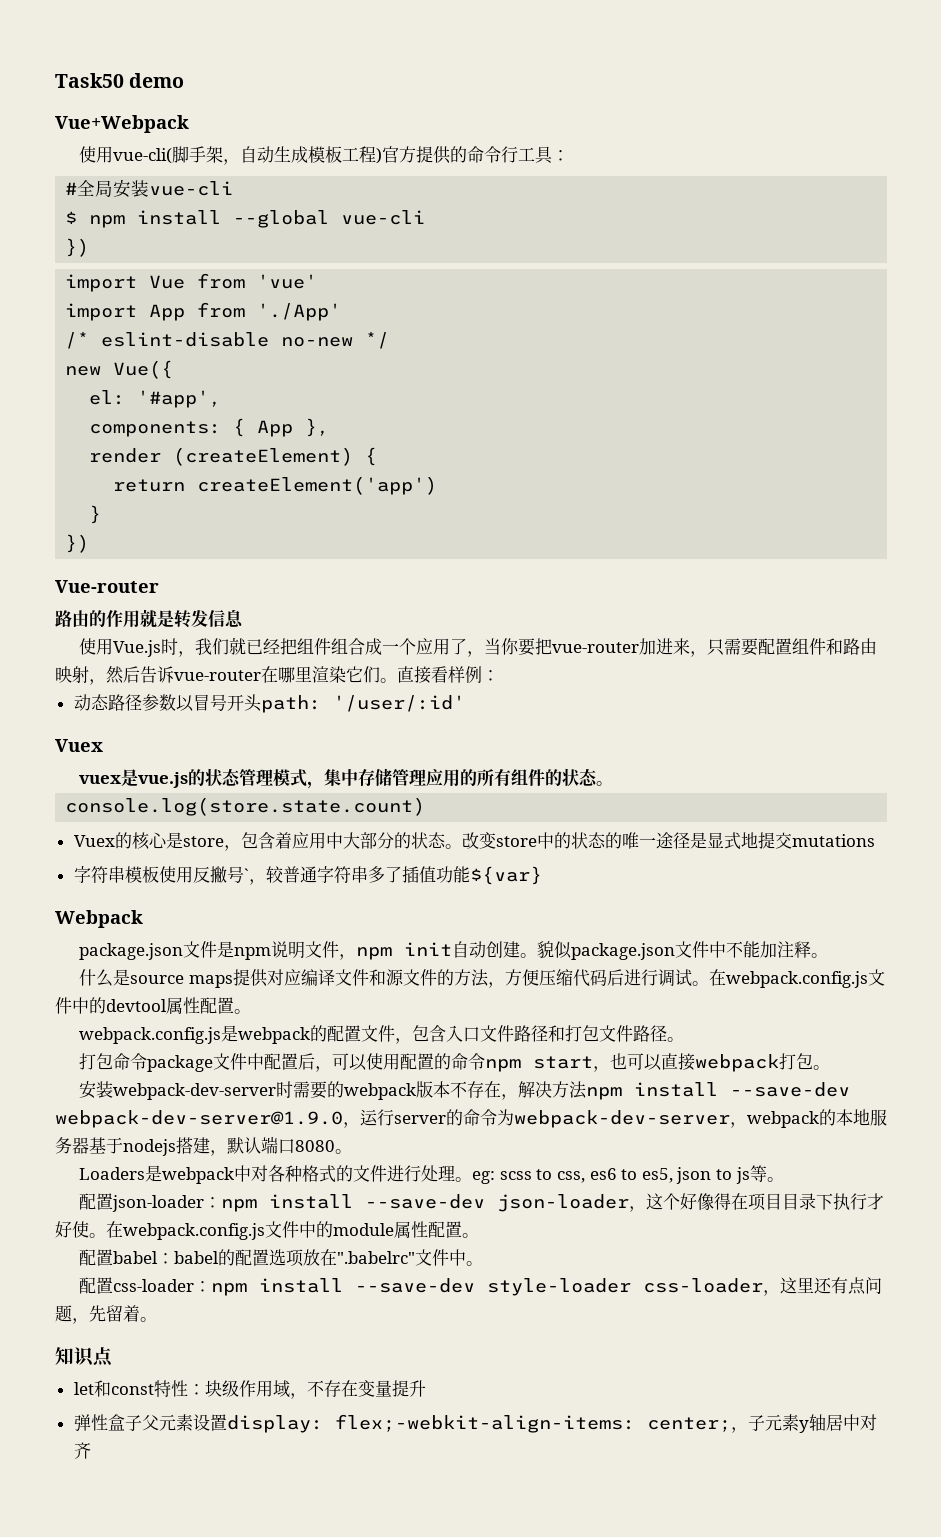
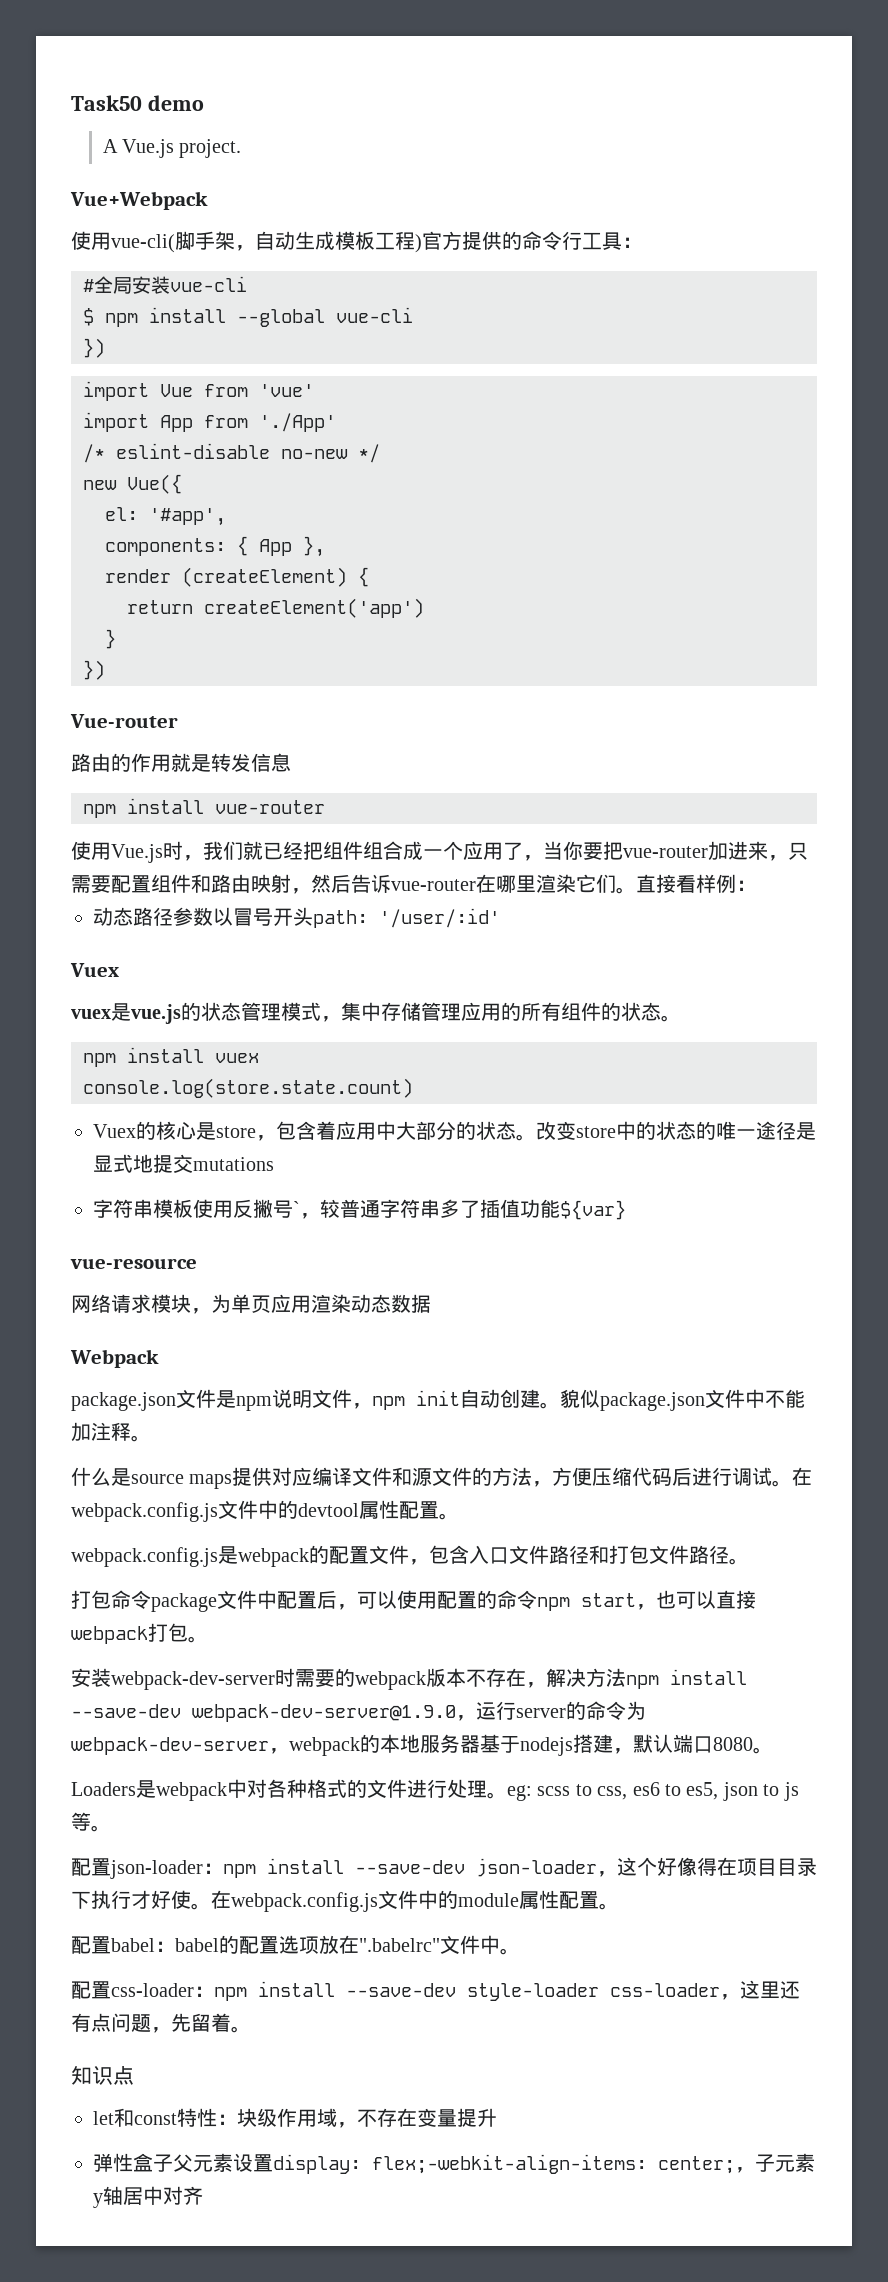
+ A Vue.js project.
+ npm install vue-router
+ npm install vuex
+ vue-resource
+ 网络请求模块，为单页应用渲染动态数据

